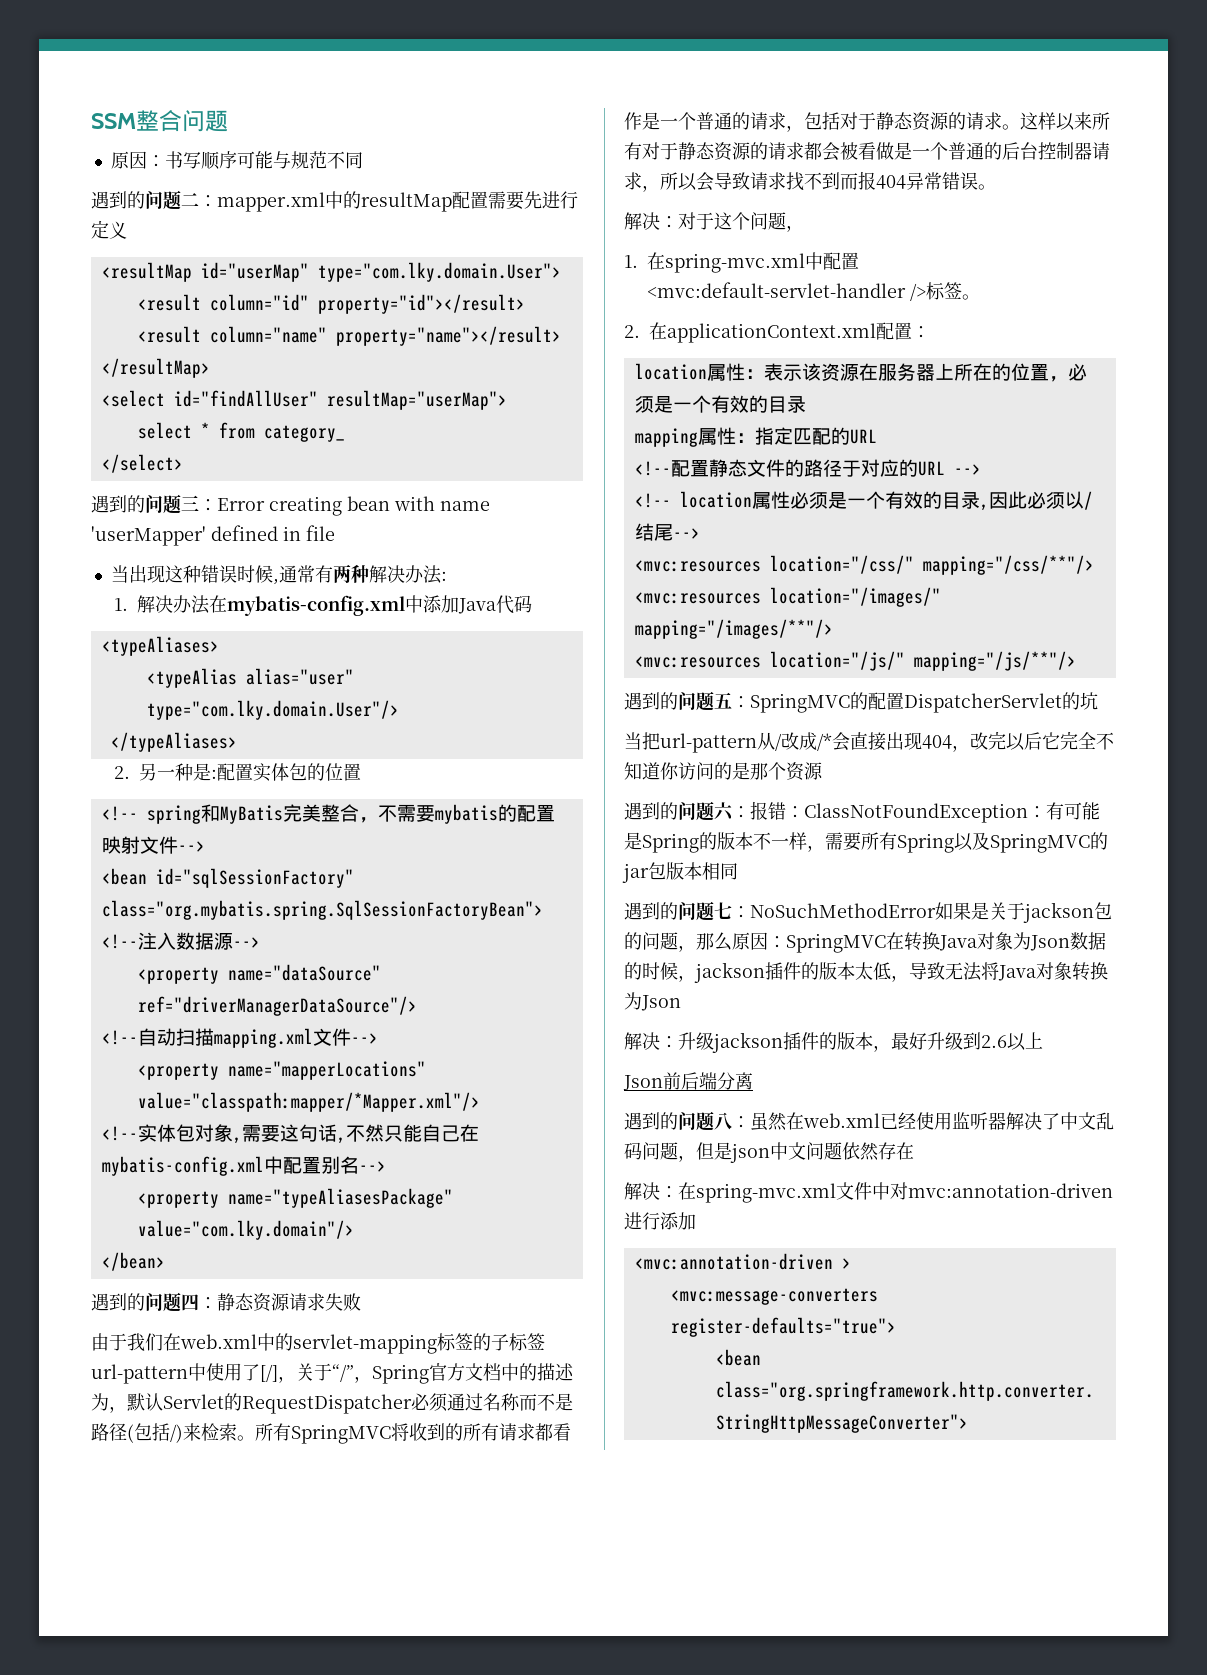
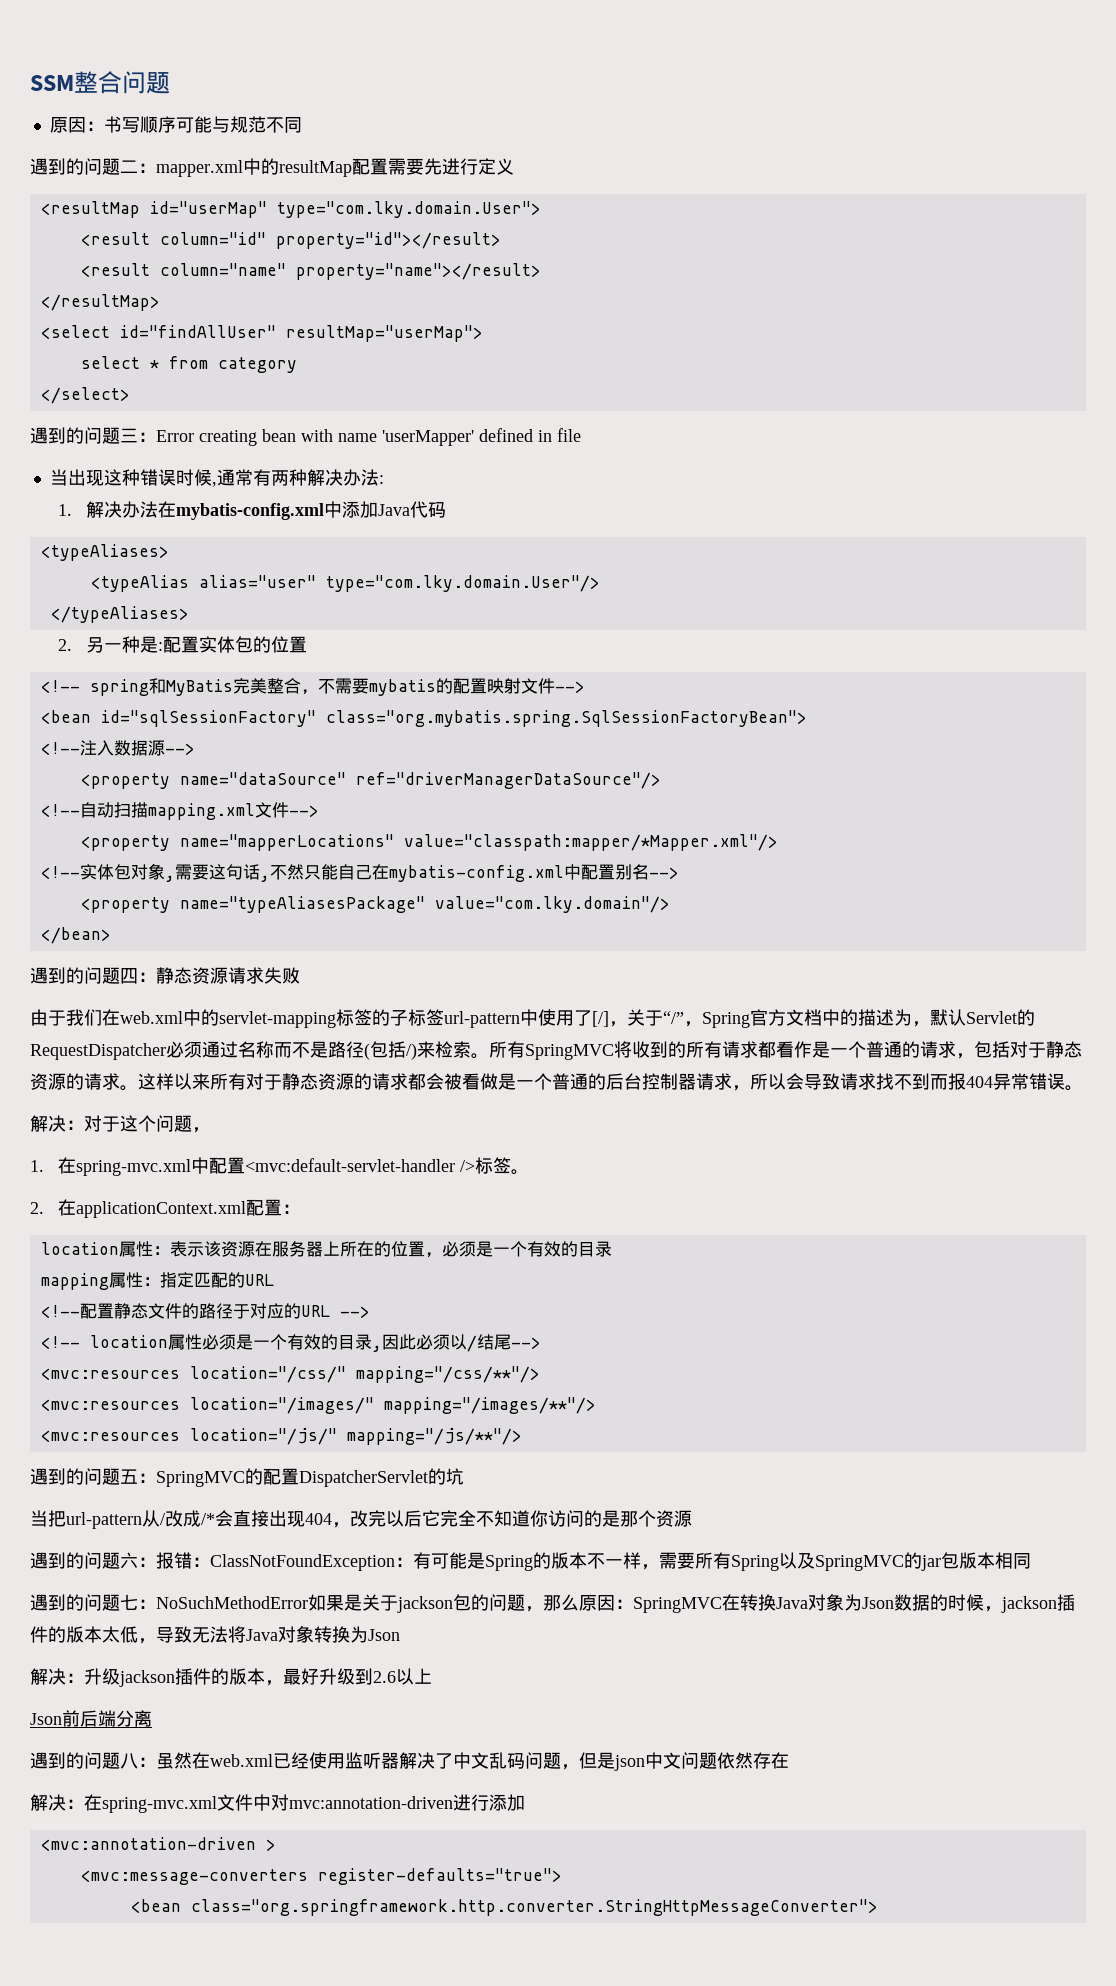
- select * from category_
+ select * from category

